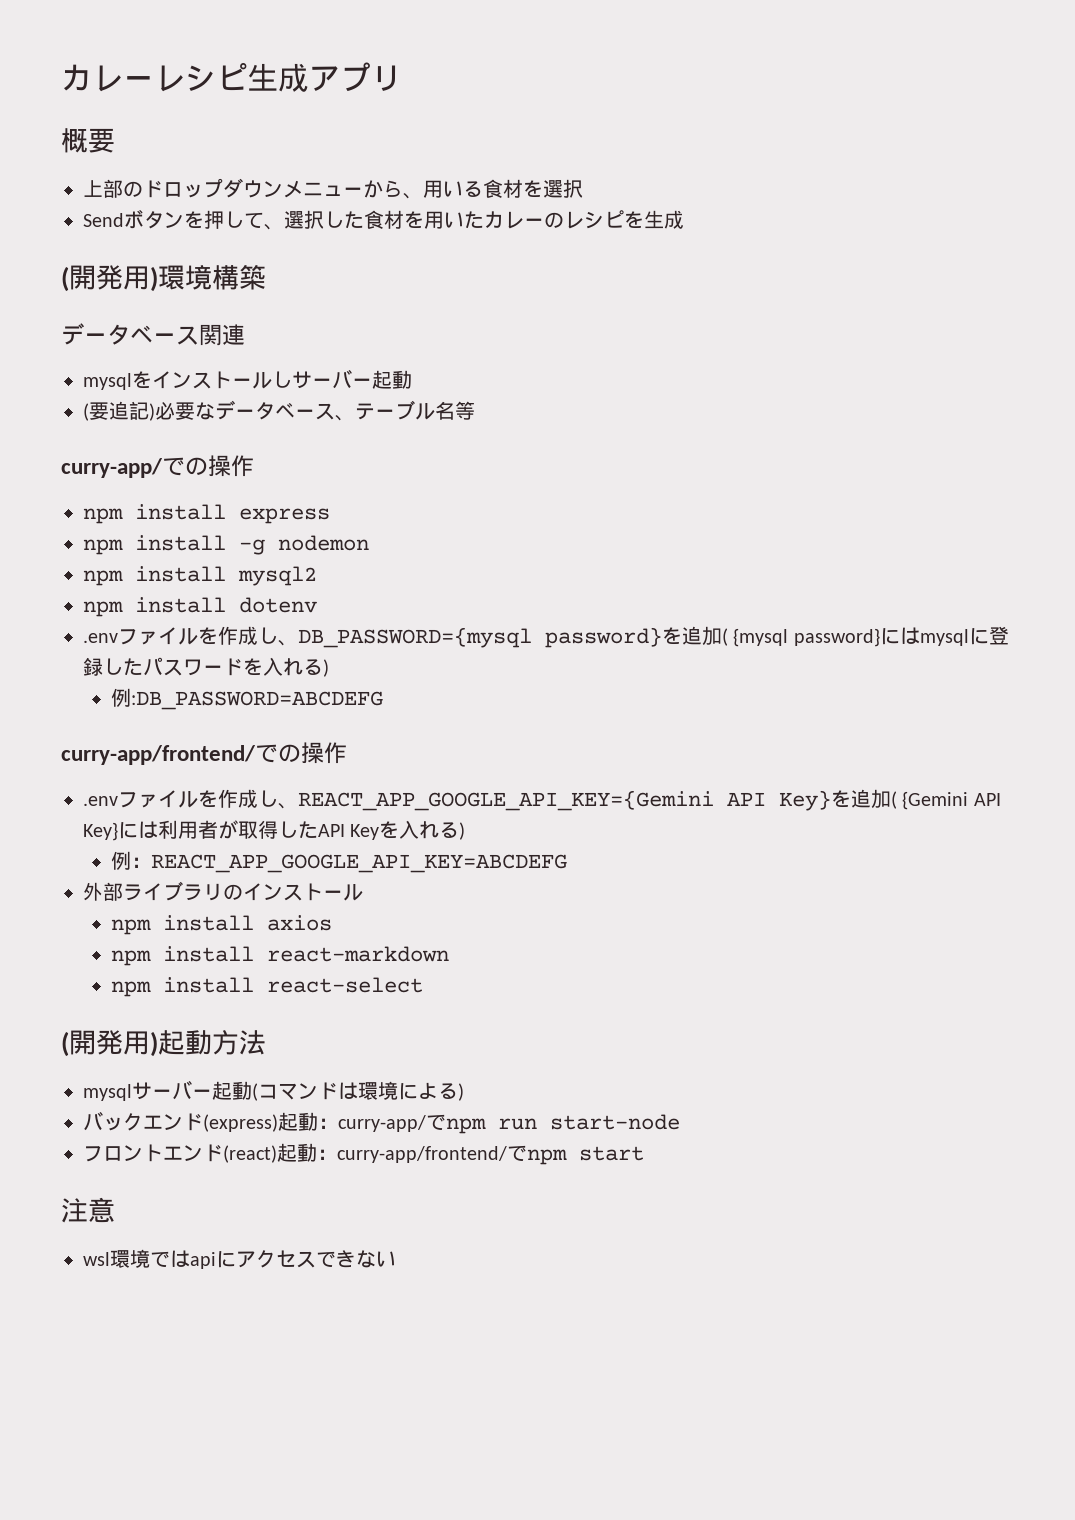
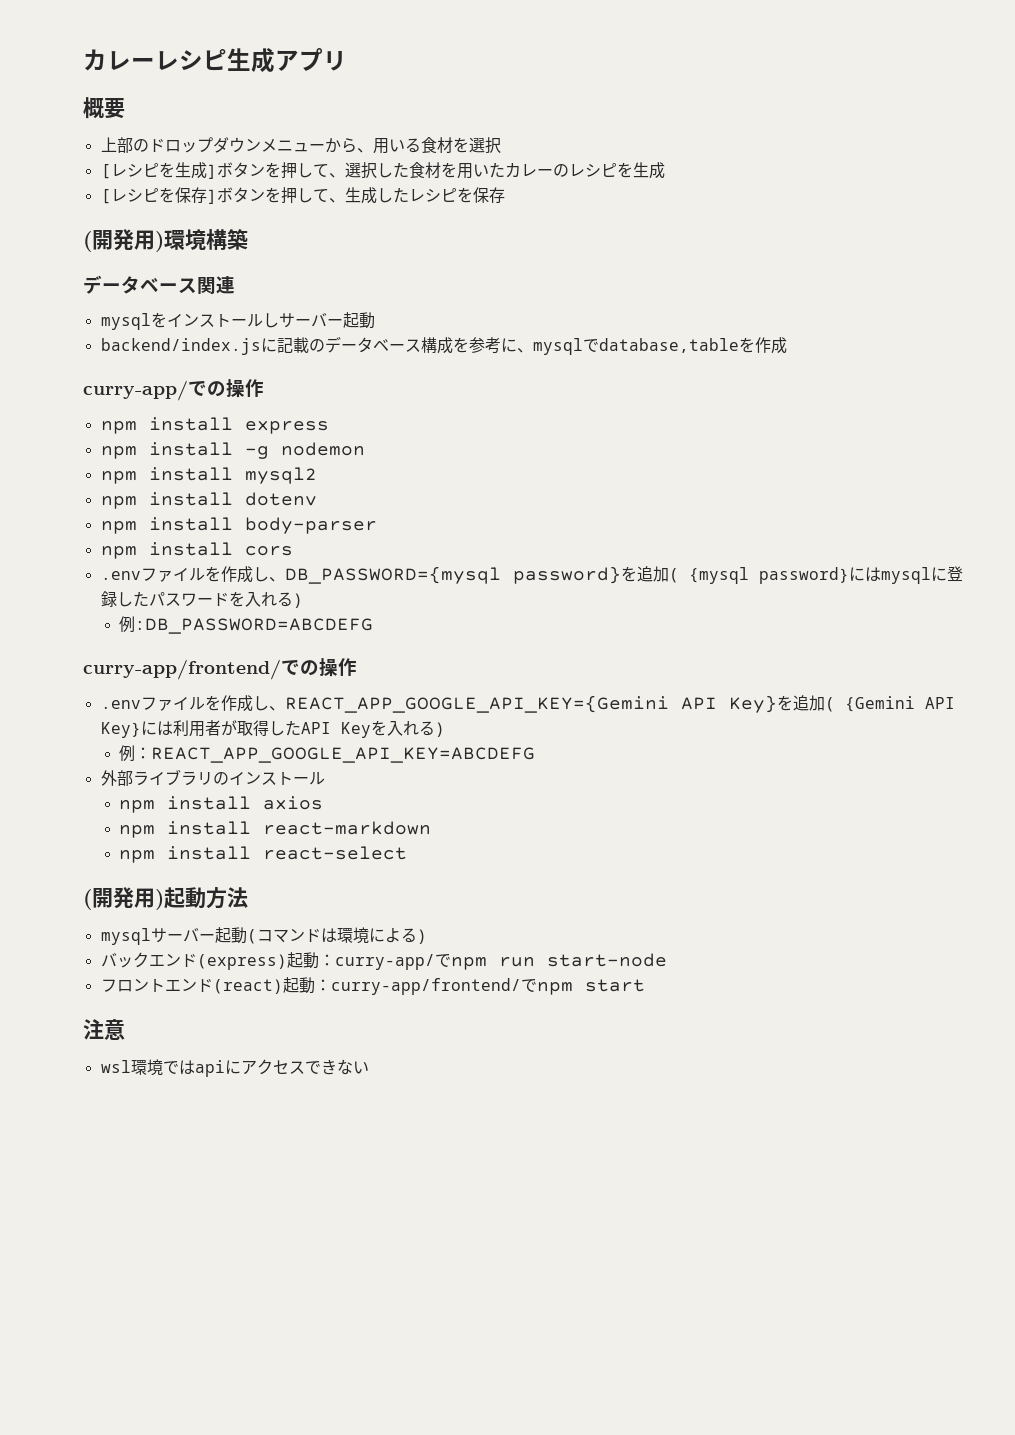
- Sendボタンを押して、選択した食材を用いたカレーのレシピを生成
+ [レシピを生成]ボタンを押して、選択した食材を用いたカレーのレシピを生成
+ [レシピを保存]ボタンを押して、生成したレシピを保存
- (要追記)必要なデータベース、テーブル名等
+ backend/index.jsに記載のデータベース構成を参考に、mysqlでdatabase,tableを作成
+ npm install body-parser
+ npm install cors

